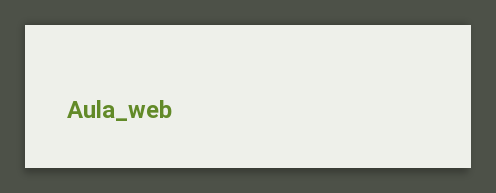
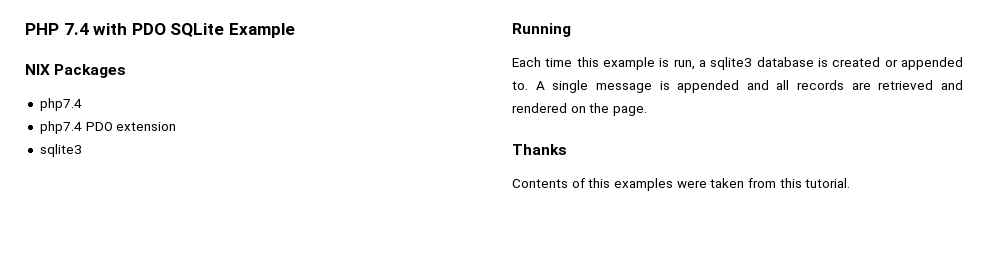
- Aula_web
+ PHP 7.4 with PDO SQLite Example
+ NIX Packages
+ php7.4
+ php7.4 PDO extension
+ sqlite3
+ Running
+ Each time this example is run, a sqlite3 database is created or appended to. A single message is appended and all records are retrieved and rendered on the page.
+ Thanks
+ Contents of this examples were taken from this tutorial.

